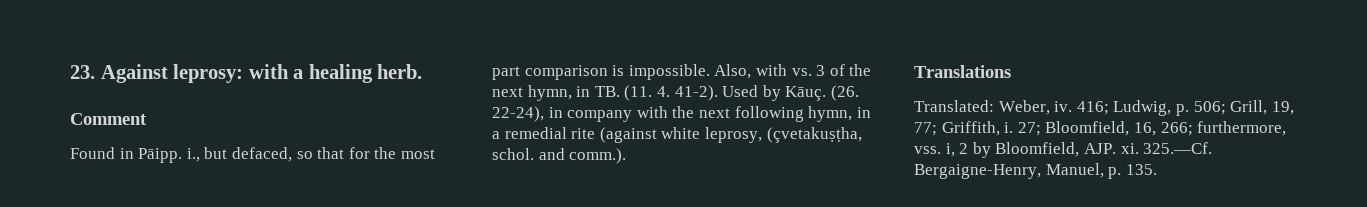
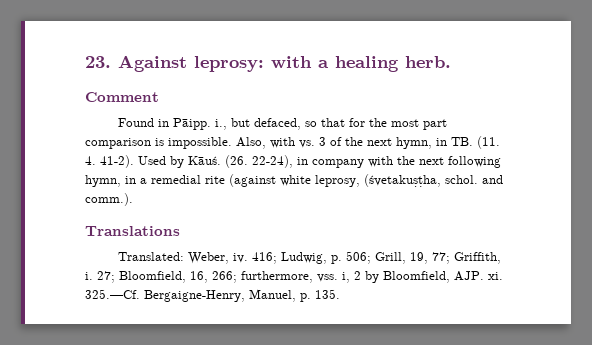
- Used by Kāuç.
+ Used by Kāuś.
- (26. 22-24), in company with the next following hymn, in a remedial rite (against white leprosy, (çvetakuṣṭha, schol. and comm.).
+ (26. 22-24), in company with the next following hymn, in a remedial rite (against white leprosy, (śvetakuṣṭha, schol. and comm.).

